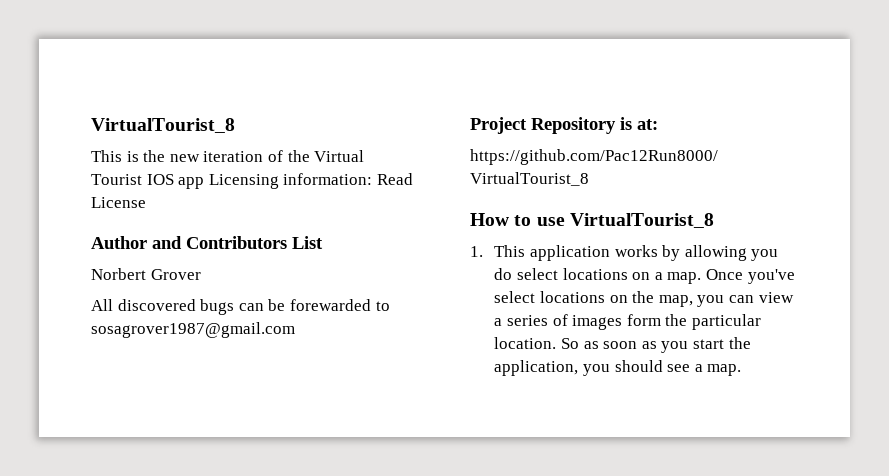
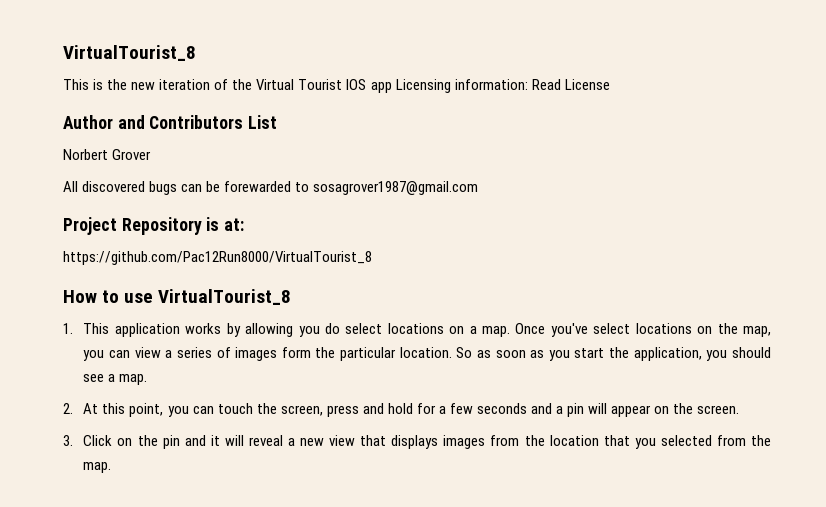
+ 2. At this point, you can touch the screen, press and hold for a few seconds and a pin will appear on the screen.
+ 3. Click on the pin and it will reveal a new view that displays images from the location that you selected from the map.

